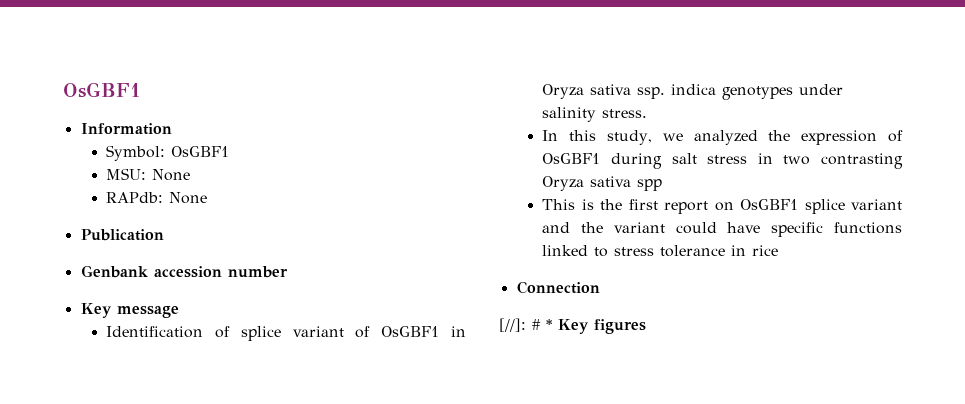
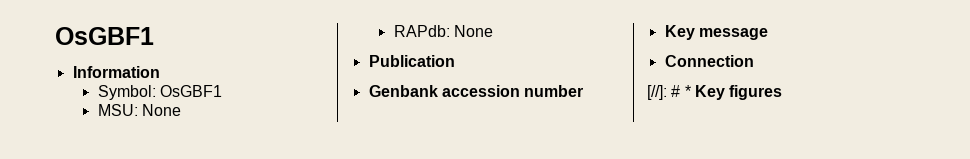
- Identification of splice variant of OsGBF1 in Oryza sativa ssp. indica genotypes under salinity stress.
- In this study, we analyzed the expression of OsGBF1 during salt stress in two contrasting Oryza sativa spp
- This is the first report on OsGBF1 splice variant and the variant could have specific functions linked to stress tolerance in rice

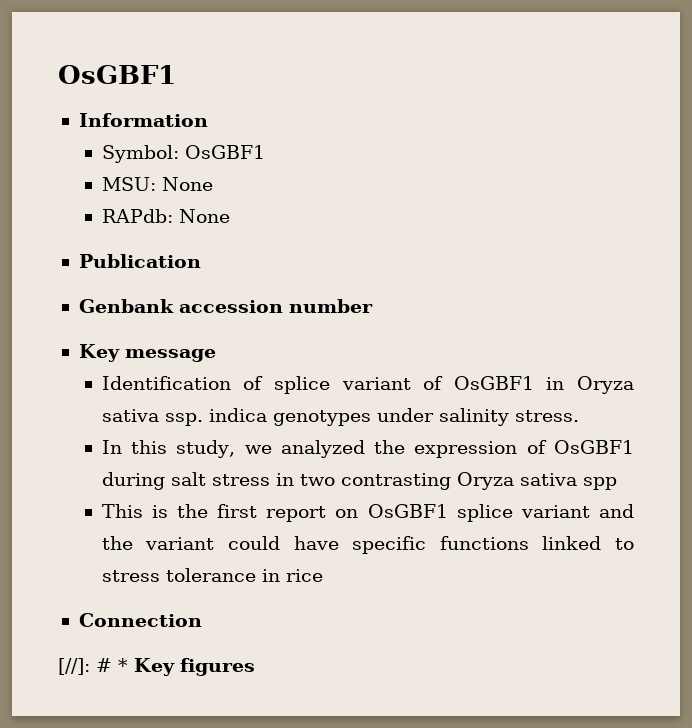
+ Identification of splice variant of OsGBF1 in Oryza sativa ssp. indica genotypes under salinity stress.
+ In this study, we analyzed the expression of OsGBF1 during salt stress in two contrasting Oryza sativa spp
+ This is the first report on OsGBF1 splice variant and the variant could have specific functions linked to stress tolerance in rice

